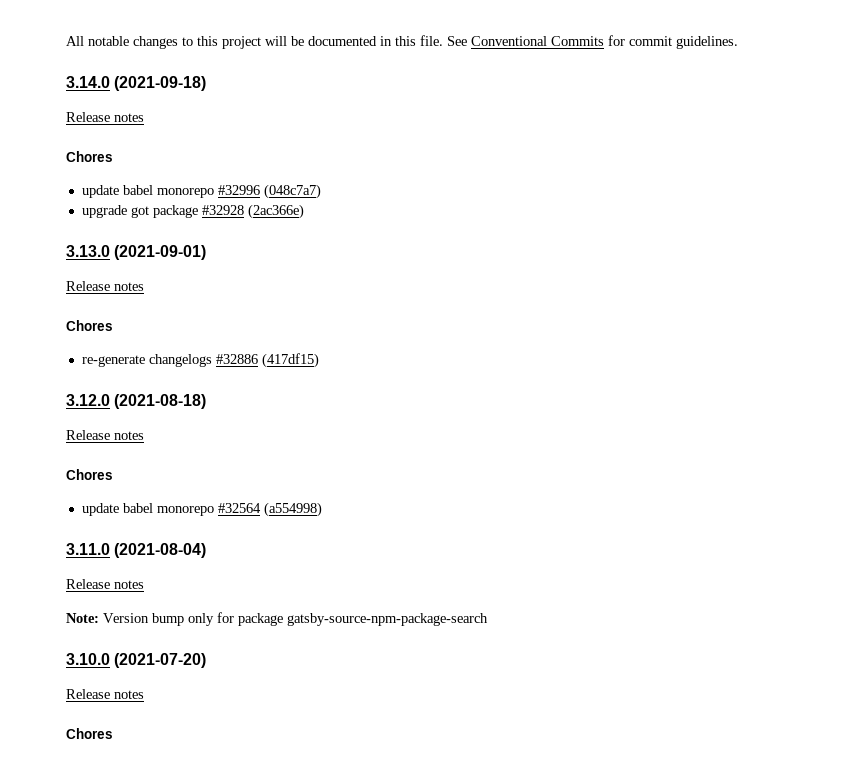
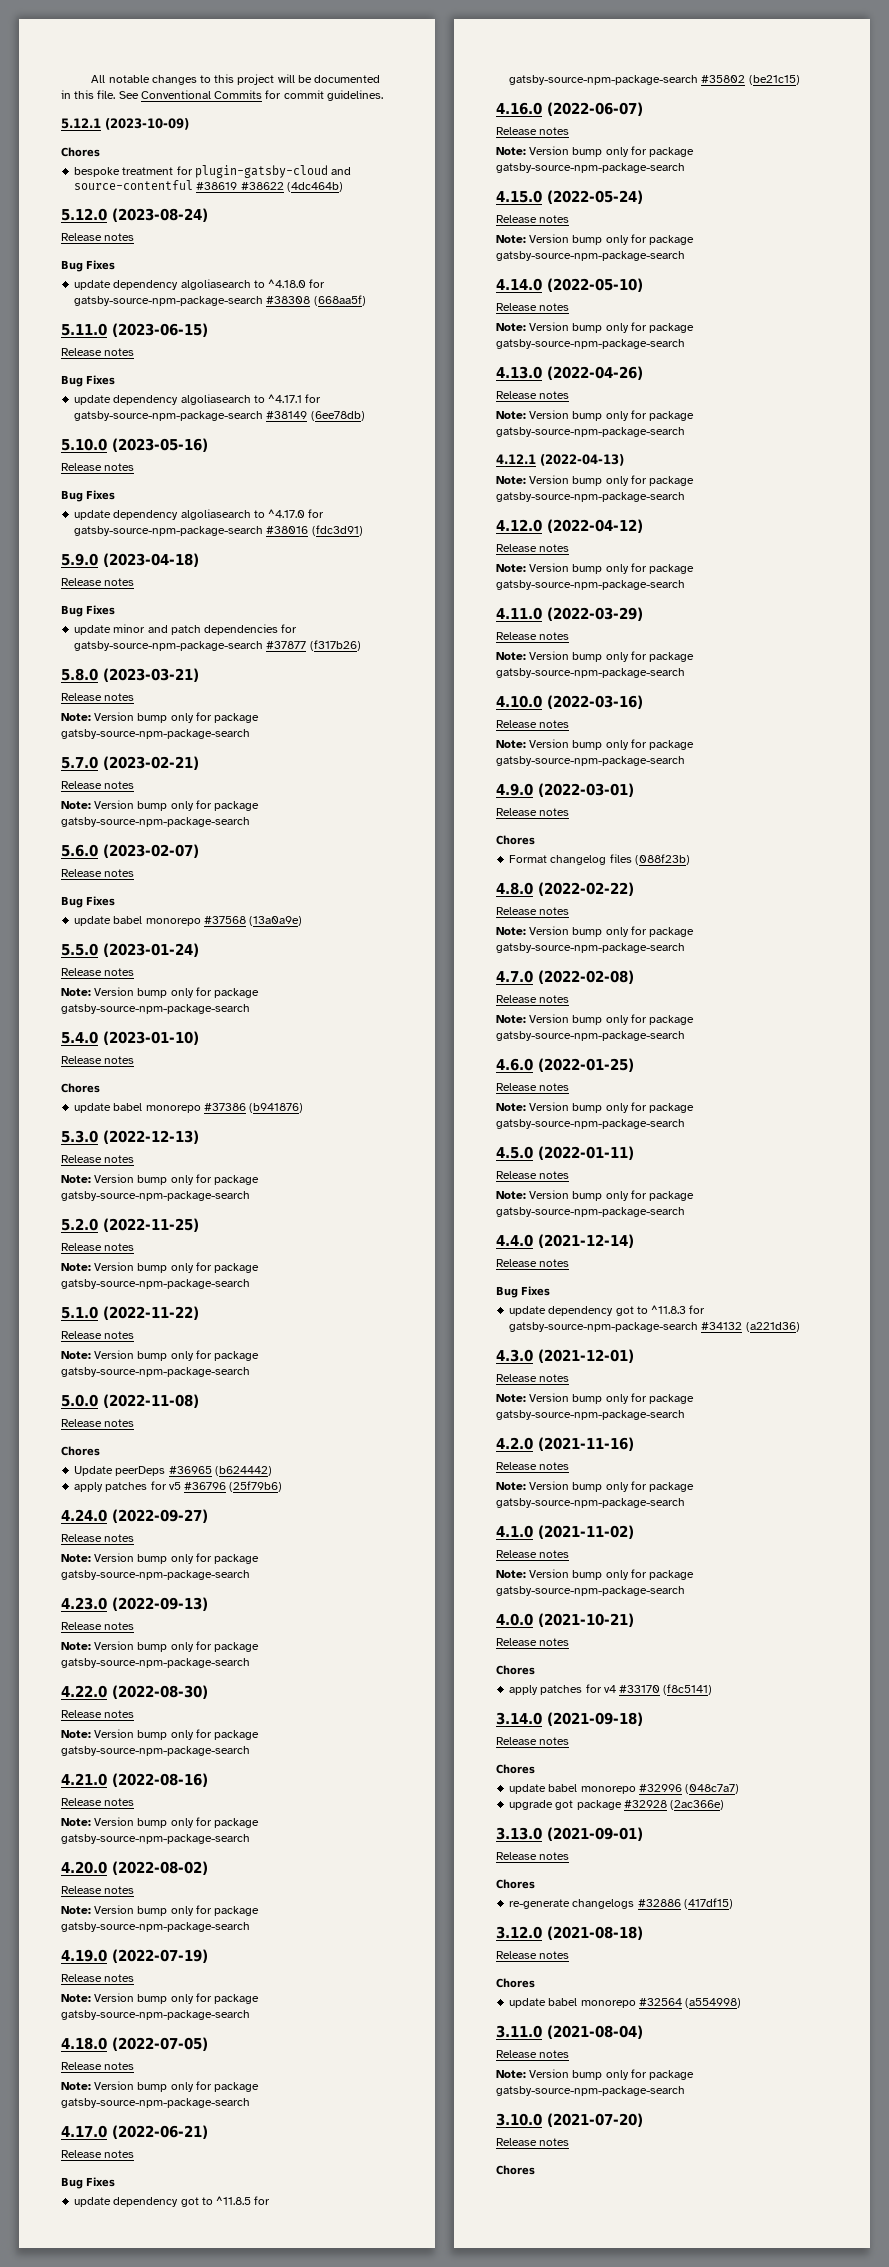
+ 5.12.1 (2023-10-09)
+ Chores
+ bespoke treatment for plugin-gatsby-cloud and source-contentful #38619 #38622 (4dc464b)
+ 5.12.0 (2023-08-24)
+ Release notes
+ Bug Fixes
+ update dependency algoliasearch to ^4.18.0 for gatsby-source-npm-package-search #38308 (668aa5f)
+ 5.11.0 (2023-06-15)
+ Release notes
+ Bug Fixes
+ update dependency algoliasearch to ^4.17.1 for gatsby-source-npm-package-search #38149 (6ee78db)
+ 5.10.0 (2023-05-16)
+ Release notes
+ Bug Fixes
+ update dependency algoliasearch to ^4.17.0 for gatsby-source-npm-package-search #38016 (fdc3d91)
+ 5.9.0 (2023-04-18)
+ Release notes
+ Bug Fixes
+ update minor and patch dependencies for gatsby-source-npm-package-search #37877 (f317b26)
+ 5.8.0 (2023-03-21)
+ Release notes
+ Note: Version bump only for package gatsby-source-npm-package-search
+ 5.7.0 (2023-02-21)
+ Release notes
+ Note: Version bump only for package gatsby-source-npm-package-search
+ 5.6.0 (2023-02-07)
+ Release notes
+ Bug Fixes
+ update babel monorepo #37568 (13a0a9e)
+ 5.5.0 (2023-01-24)
+ Release notes
+ Note: Version bump only for package gatsby-source-npm-package-search
+ 5.4.0 (2023-01-10)
+ Release notes
+ Chores
+ update babel monorepo #37386 (b941876)
+ 5.3.0 (2022-12-13)
+ Release notes
+ Note: Version bump only for package gatsby-source-npm-package-search
+ 5.2.0 (2022-11-25)
+ Release notes
+ Note: Version bump only for package gatsby-source-npm-package-search
+ 5.1.0 (2022-11-22)
+ Release notes
+ Note: Version bump only for package gatsby-source-npm-package-search
+ 5.0.0 (2022-11-08)
+ Release notes
+ Chores
+ Update peerDeps #36965 (b624442)
+ apply patches for v5 #36796 (25f79b6)
+ 4.24.0 (2022-09-27)
+ Release notes
+ Note: Version bump only for package gatsby-source-npm-package-search
+ 4.23.0 (2022-09-13)
+ Release notes
+ Note: Version bump only for package gatsby-source-npm-package-search
+ 4.22.0 (2022-08-30)
+ Release notes
+ Note: Version bump only for package gatsby-source-npm-package-search
+ 4.21.0 (2022-08-16)
+ Release notes
+ Note: Version bump only for package gatsby-source-npm-package-search
+ 4.20.0 (2022-08-02)
+ Release notes
+ Note: Version bump only for package gatsby-source-npm-package-search
+ 4.19.0 (2022-07-19)
+ Release notes
+ Note: Version bump only for package gatsby-source-npm-package-search
+ 4.18.0 (2022-07-05)
+ Release notes
+ Note: Version bump only for package gatsby-source-npm-package-search
+ 4.17.0 (2022-06-21)
+ Release notes
+ Bug Fixes
+ update dependency got to ^11.8.5 for gatsby-source-npm-package-search #35802 (be21c15)
+ 4.16.0 (2022-06-07)
+ Release notes
+ Note: Version bump only for package gatsby-source-npm-package-search
+ 4.15.0 (2022-05-24)
+ Release notes
+ Note: Version bump only for package gatsby-source-npm-package-search
+ 4.14.0 (2022-05-10)
+ Release notes
+ Note: Version bump only for package gatsby-source-npm-package-search
+ 4.13.0 (2022-04-26)
+ Release notes
+ Note: Version bump only for package gatsby-source-npm-package-search
+ 4.12.1 (2022-04-13)
+ Note: Version bump only for package gatsby-source-npm-package-search
+ 4.12.0 (2022-04-12)
+ Release notes
+ Note: Version bump only for package gatsby-source-npm-package-search
+ 4.11.0 (2022-03-29)
+ Release notes
+ Note: Version bump only for package gatsby-source-npm-package-search
+ 4.10.0 (2022-03-16)
+ Release notes
+ Note: Version bump only for package gatsby-source-npm-package-search
+ 4.9.0 (2022-03-01)
+ Release notes
+ Chores
+ Format changelog files (088f23b)
+ 4.8.0 (2022-02-22)
+ Release notes
+ Note: Version bump only for package gatsby-source-npm-package-search
+ 4.7.0 (2022-02-08)
+ Release notes
+ Note: Version bump only for package gatsby-source-npm-package-search
+ 4.6.0 (2022-01-25)
+ Release notes
+ Note: Version bump only for package gatsby-source-npm-package-search
+ 4.5.0 (2022-01-11)
+ Release notes
+ Note: Version bump only for package gatsby-source-npm-package-search
+ 4.4.0 (2021-12-14)
+ Release notes
+ Bug Fixes
+ update dependency got to ^11.8.3 for gatsby-source-npm-package-search #34132 (a221d36)
+ 4.3.0 (2021-12-01)
+ Release notes
+ Note: Version bump only for package gatsby-source-npm-package-search
+ 4.2.0 (2021-11-16)
+ Release notes
+ Note: Version bump only for package gatsby-source-npm-package-search
+ 4.1.0 (2021-11-02)
+ Release notes
+ Note: Version bump only for package gatsby-source-npm-package-search
+ 4.0.0 (2021-10-21)
+ Release notes
+ Chores
+ apply patches for v4 #33170 (f8c5141)

